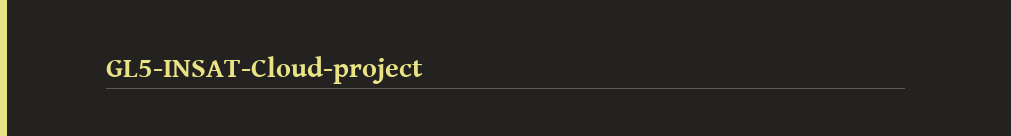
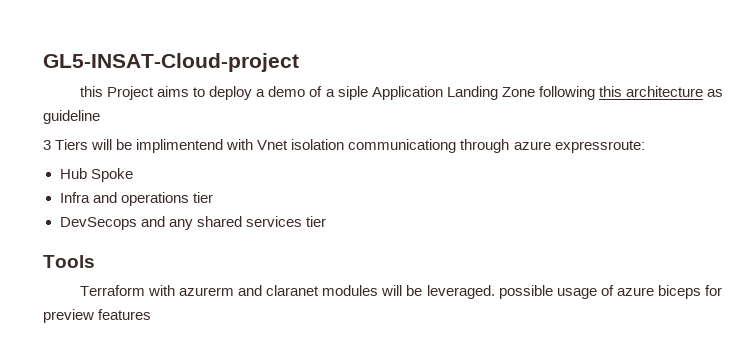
+ this Project aims to deploy a demo of a siple Application Landing Zone following this architecture as guideline
+ 3 Tiers will be implimentend with Vnet isolation communicationg through azure expressroute:
+ Hub Spoke
+ Infra and operations tier
+ DevSecops and any shared services tier
+ Tools
+ Terraform with azurerm and claranet modules will be leveraged. possible usage of azure biceps for preview features

